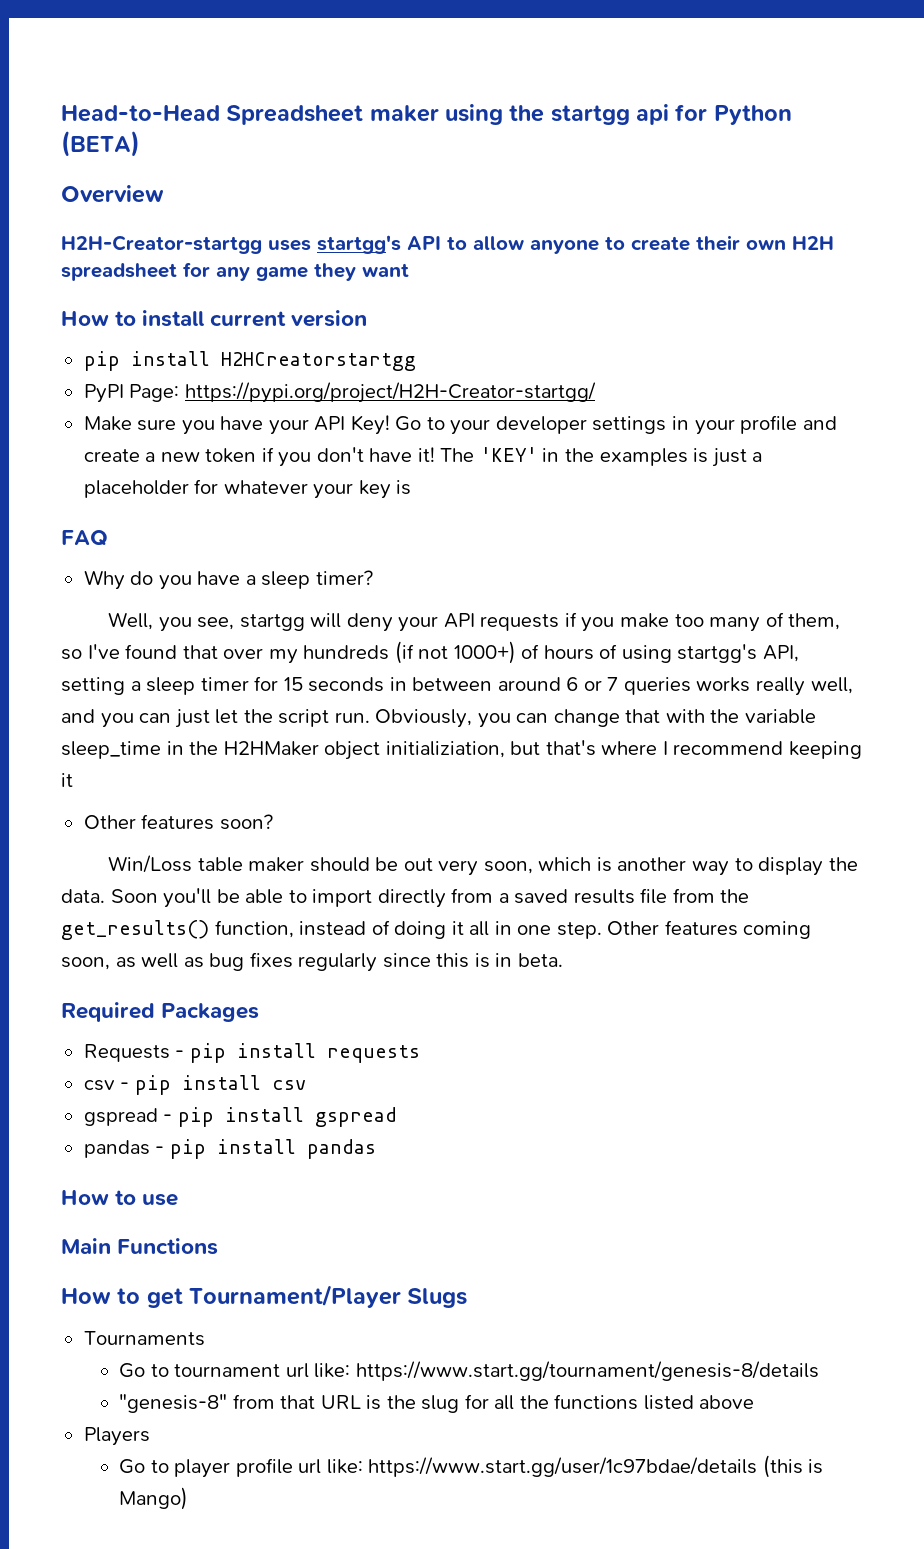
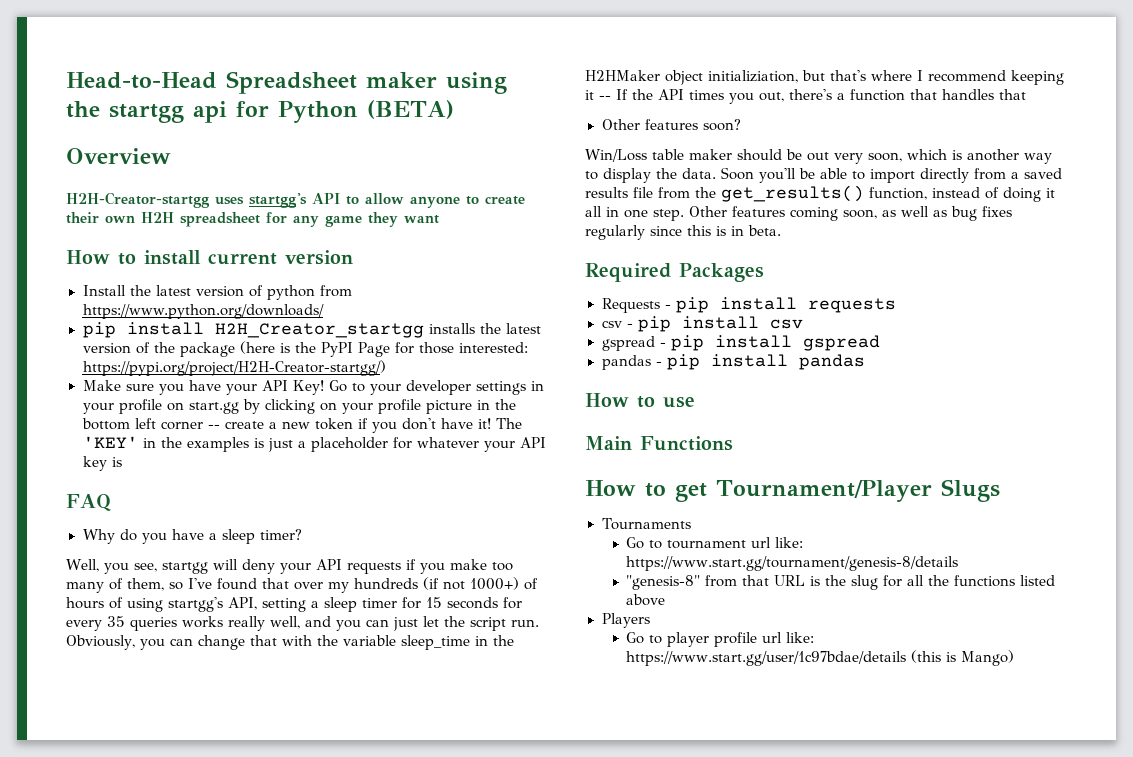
- pip install H2HCreatorstartgg
- PyPI Page: https://pypi.org/project/H2H-Creator-startgg/
+ Install the latest version of python from https://www.python.org/downloads/
+ pip install H2H_Creator_startgg installs the latest version of the package (here is the PyPI Page for those interested: https://pypi.org/project/H2H-Creator-startgg/)
- Go to your developer settings in your profile and create a new token if you don't have it!
+ Go to your developer settings in your profile on start.gg by clicking on your profile picture in the bottom left corner -- create a new token if you don't have it!
- The 'KEY' in the examples is just a placeholder for whatever your key is
+ The 'KEY' in the examples is just a placeholder for whatever your API key is
- Well, you see, startgg will deny your API requests if you make too many of them, so I've found that over my hundreds (if not 1000+) of hours of using startgg's API, setting a sleep timer for 15 seconds in between around 6 or 7 queries works really well, and you can just let the script run.
+ Well, you see, startgg will deny your API requests if you make too many of them, so I've found that over my hundreds (if not 1000+) of hours of using startgg's API, setting a sleep timer for 15 seconds for every 35 queries works really well, and you can just let the script run.
- Obviously, you can change that with the variable sleep_time in the H2HMaker object initializiation, but that's where I recommend keeping it
+ Obviously, you can change that with the variable sleep_time in the H2HMaker object initializiation, but that's where I recommend keeping it -- If the API times you out, there's a function that handles that

